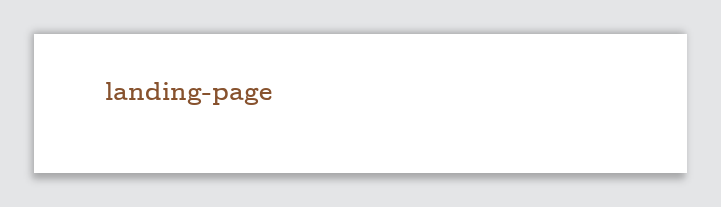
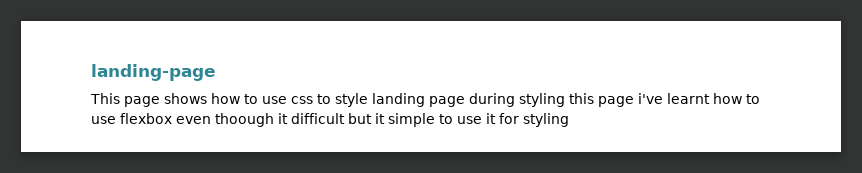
+ This page shows how to use css to style landing page during styling this page i've learnt how to use flexbox even thoough it difficult but it simple to use it for styling

